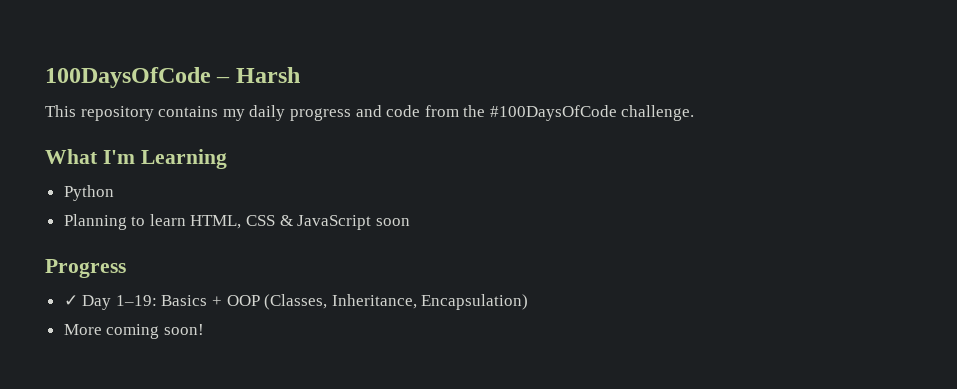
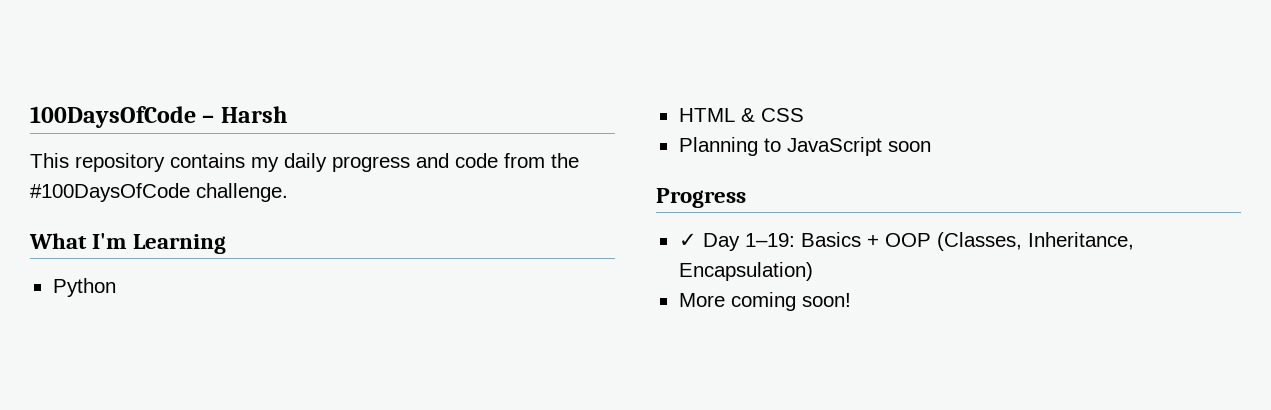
+ HTML & CSS
- Planning to learn HTML, CSS & JavaScript soon
+ Planning to JavaScript soon

